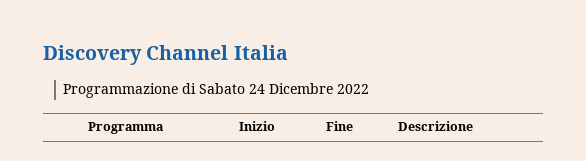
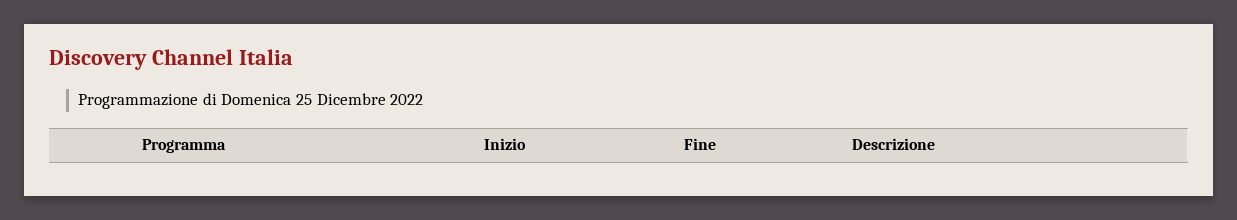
- Programmazione di Sabato 24 Dicembre 2022
+ Programmazione di Domenica 25 Dicembre 2022

